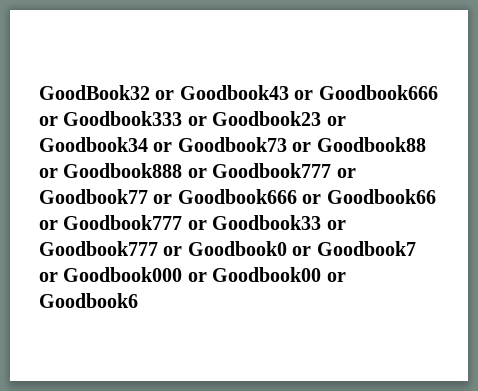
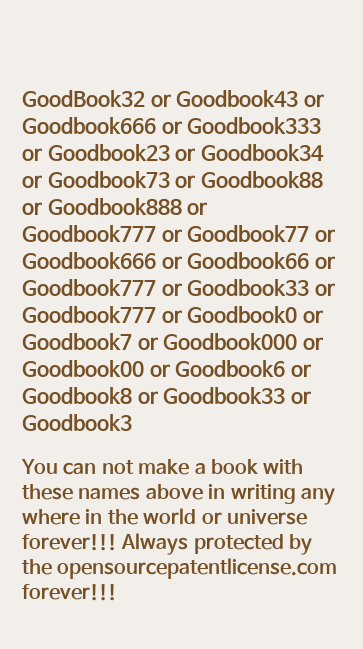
- GoodBook32 or Goodbook43 or Goodbook666 or Goodbook333 or Goodbook23 or Goodbook34 or Goodbook73 or Goodbook88 or Goodbook888 or Goodbook777 or Goodbook77 or Goodbook666 or Goodbook66 or Goodbook777 or Goodbook33 or Goodbook777 or Goodbook0 or Goodbook7 or Goodbook000 or Goodbook00 or Goodbook6
+ GoodBook32 or Goodbook43 or Goodbook666 or Goodbook333 or Goodbook23 or Goodbook34 or Goodbook73 or Goodbook88 or Goodbook888 or Goodbook777 or Goodbook77 or Goodbook666 or Goodbook66 or Goodbook777 or Goodbook33 or Goodbook777 or Goodbook0 or Goodbook7 or Goodbook000 or Goodbook00 or Goodbook6 or Goodbook8 or Goodbook33 or Goodbook3
+ You can not make a book with these names above in writing any where in the world or universe forever!!! Always protected by the opensourcepatentlicense.com forever!!!

